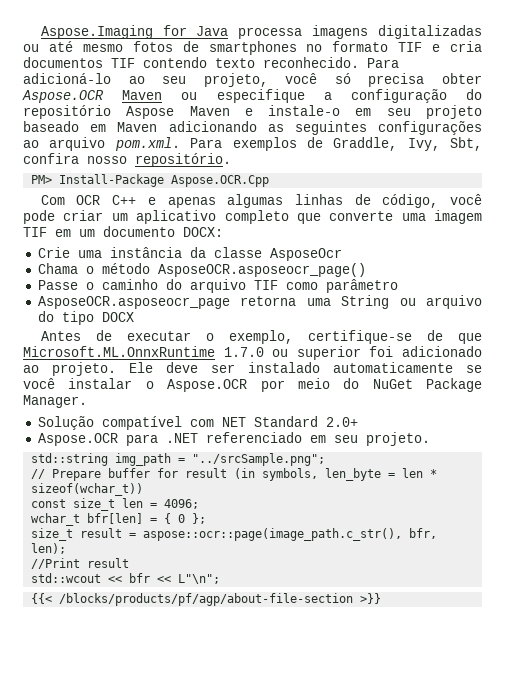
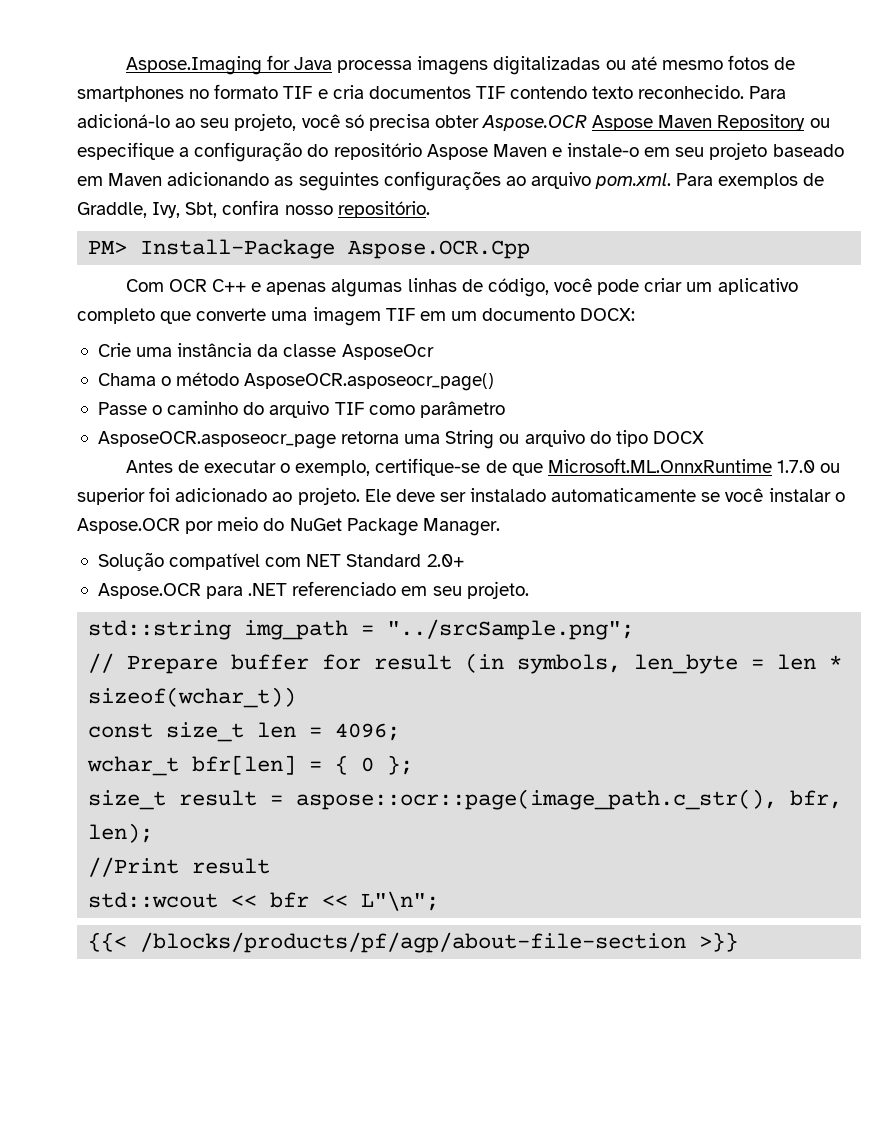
- Para adicioná-lo ao seu projeto, você só precisa obter Aspose.OCR Maven ou especifique a configuração do repositório Aspose Maven e instale-o em seu projeto baseado em Maven adicionando as seguintes configurações ao arquivo pom.xml. Para exemplos de Graddle, Ivy, Sbt, confira nosso repositório.
+ Para adicioná-lo ao seu projeto, você só precisa obter Aspose.OCR Aspose Maven Repository ou especifique a configuração do repositório Aspose Maven e instale-o em seu projeto baseado em Maven adicionando as seguintes configurações ao arquivo pom.xml. Para exemplos de Graddle, Ivy, Sbt, confira nosso repositório.

